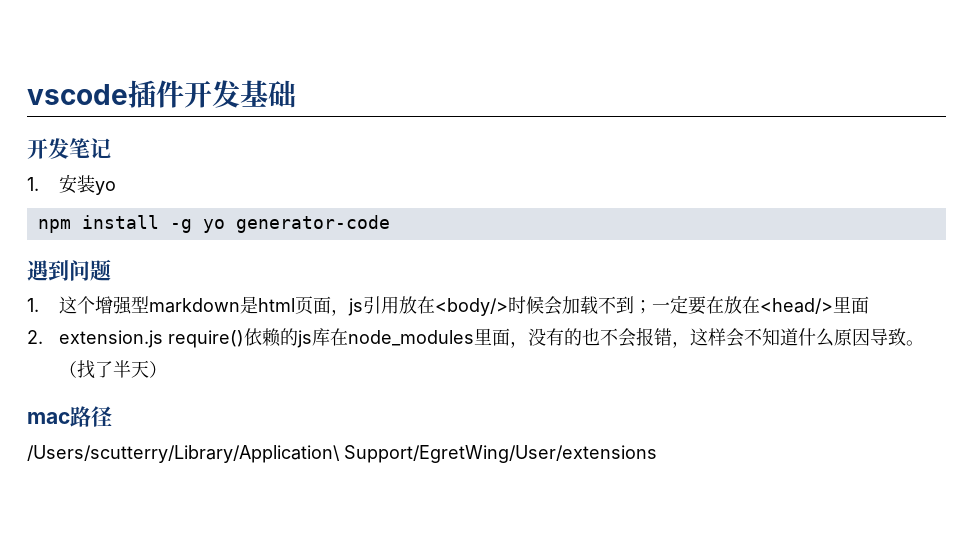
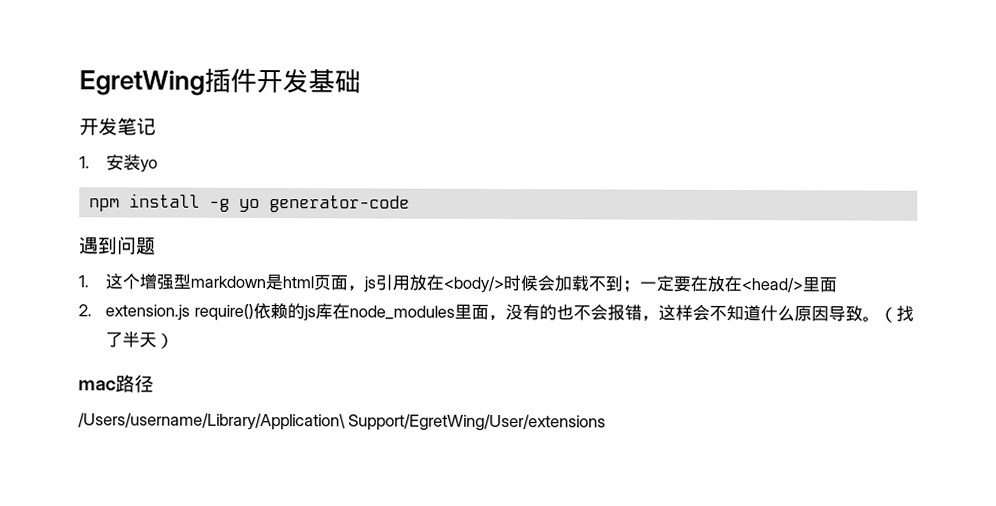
- vscode插件开发基础
+ EgretWing插件开发基础
- /Users/scutterry/Library/Application\ Support/EgretWing/User/extensions
+ /Users/username/Library/Application\ Support/EgretWing/User/extensions

